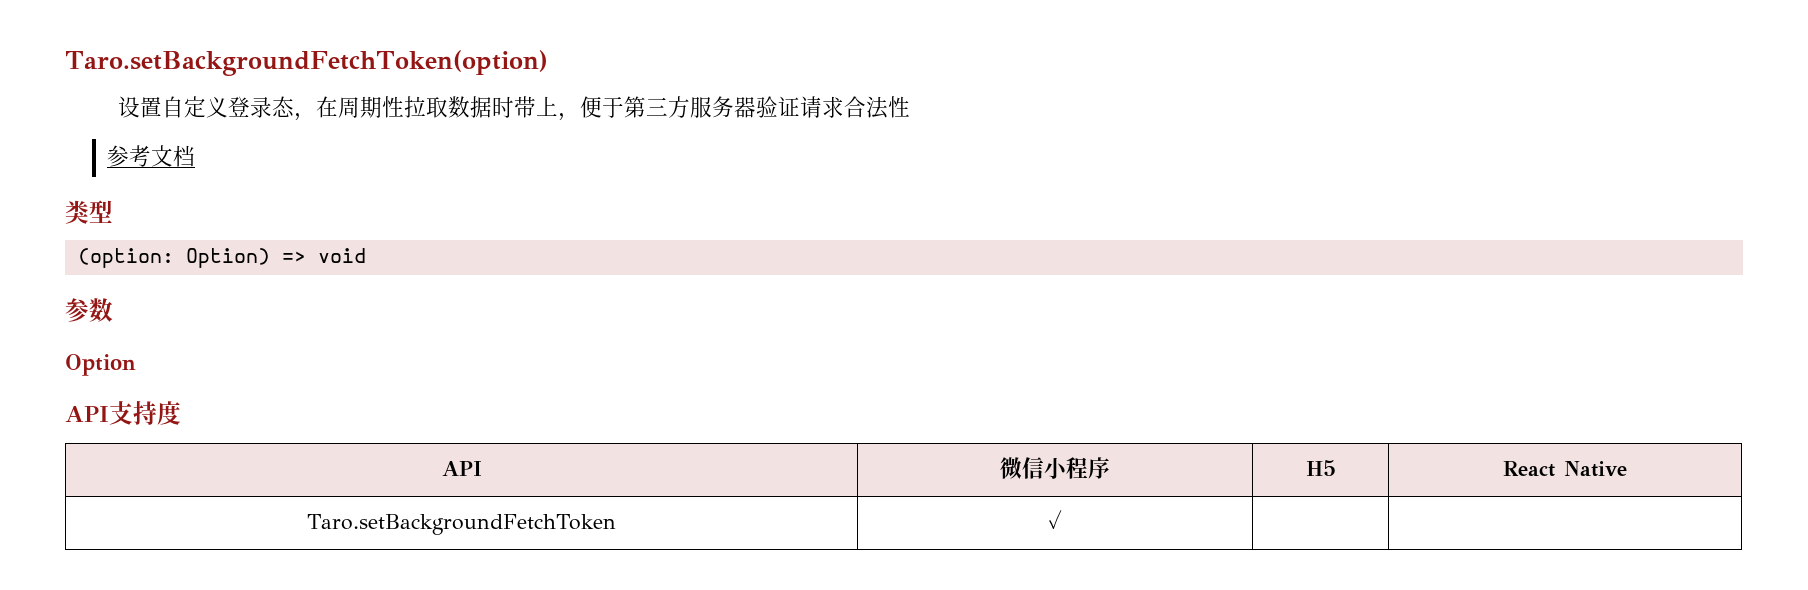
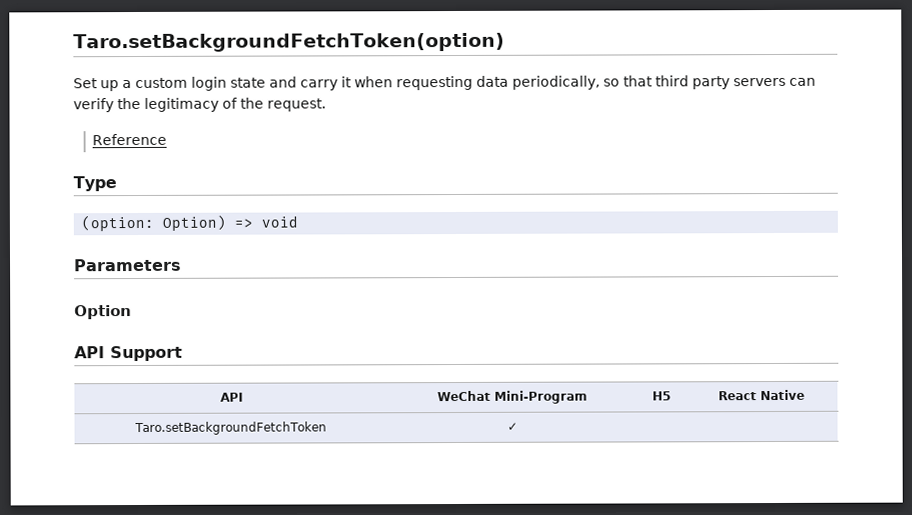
- 设置自定义登录态，在周期性拉取数据时带上，便于第三方服务器验证请求合法性
- 参考文档
- 类型
+ Set up a custom login state and carry it when requesting data periodically, so that third party servers can verify the legitimacy of the request.
+ Reference
+ Type
- 参数
+ Parameters
- API支持度
+ API Support
- API | 微信小程序 | H5 | React Native
+ API | WeChat Mini-Program | H5 | React Native

